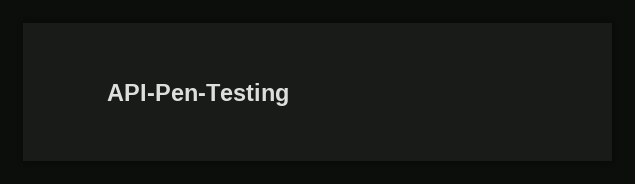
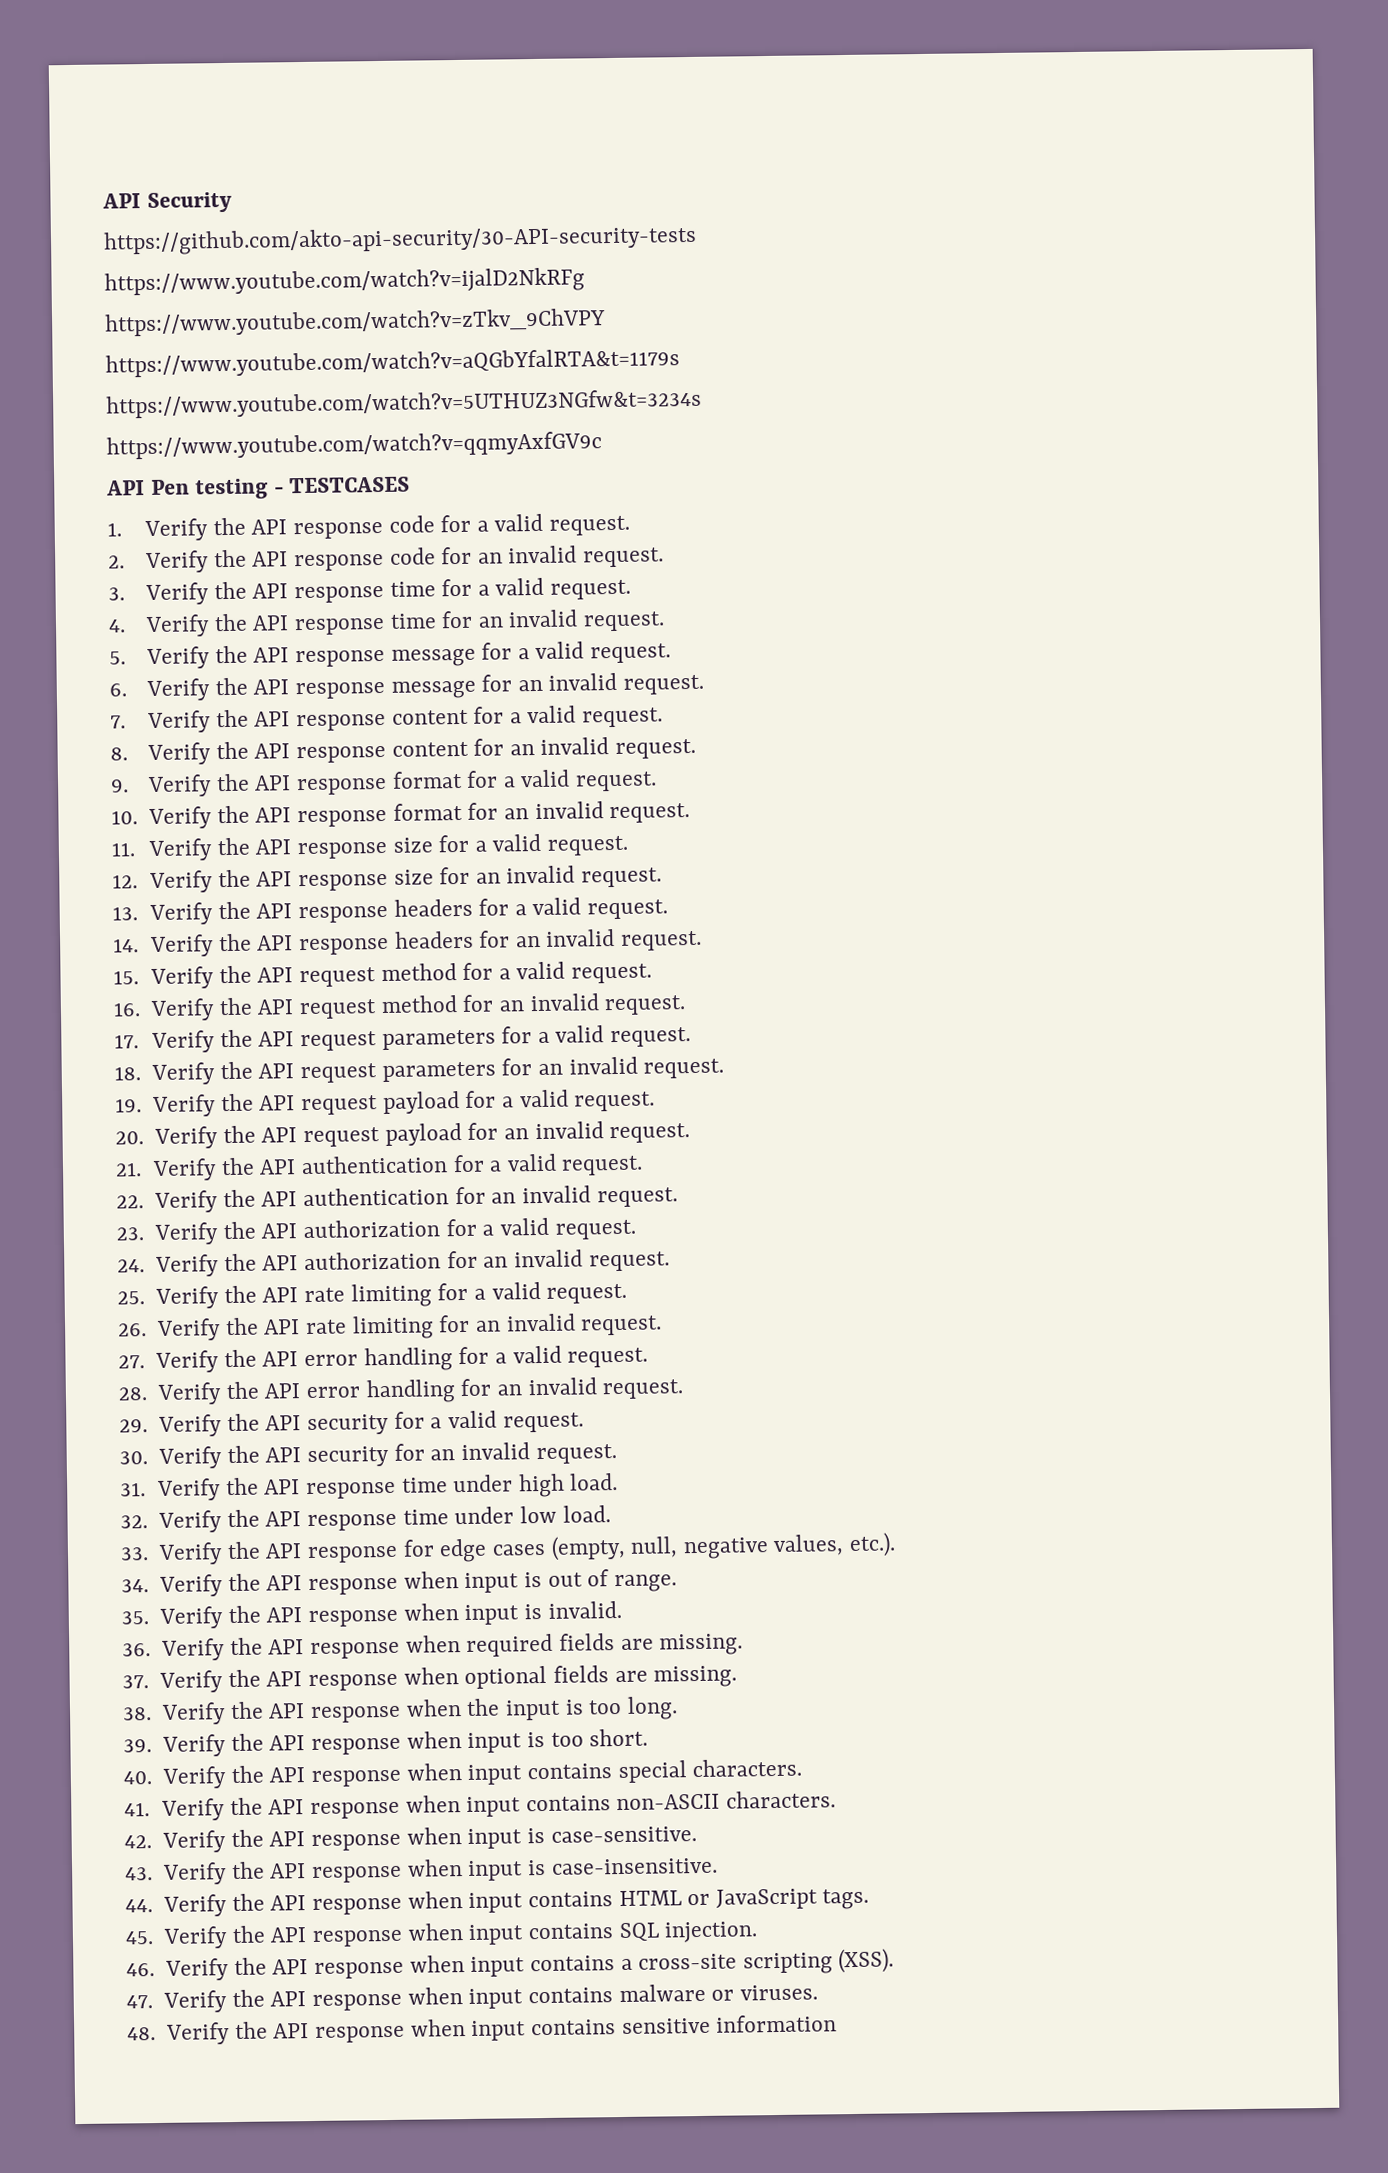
- API-Pen-Testing
+ API Security
+ https://github.com/akto-api-security/30-API-security-tests
+ https://www.youtube.com/watch?v=ijalD2NkRFg
+ https://www.youtube.com/watch?v=zTkv_9ChVPY
+ https://www.youtube.com/watch?v=aQGbYfalRTA&t=1179s
+ https://www.youtube.com/watch?v=5UTHUZ3NGfw&t=3234s
+ https://www.youtube.com/watch?v=qqmyAxfGV9c
+ API Pen testing - TESTCASES
+ 1. Verify the API response code for a valid request.
+ 2. Verify the API response code for an invalid request.
+ 3. Verify the API response time for a valid request.
+ 4. Verify the API response time for an invalid request.
+ 5. Verify the API response message for a valid request.
+ 6. Verify the API response message for an invalid request.
+ 7. Verify the API response content for a valid request.
+ 8. Verify the API response content for an invalid request.
+ 9. Verify the API response format for a valid request.
+ 10. Verify the API response format for an invalid request.
+ 11. Verify the API response size for a valid request.
+ 12. Verify the API response size for an invalid request.
+ 13. Verify the API response headers for a valid request.
+ 14. Verify the API response headers for an invalid request.
+ 15. Verify the API request method for a valid request.
+ 16. Verify the API request method for an invalid request.
+ 17. Verify the API request parameters for a valid request.
+ 18. Verify the API request parameters for an invalid request.
+ 19. Verify the API request payload for a valid request.
+ 20. Verify the API request payload for an invalid request.
+ 21. Verify the API authentication for a valid request.
+ 22. Verify the API authentication for an invalid request.
+ 23. Verify the API authorization for a valid request.
+ 24. Verify the API authorization for an invalid request.
+ 25. Verify the API rate limiting for a valid request.
+ 26. Verify the API rate limiting for an invalid request.
+ 27. Verify the API error handling for a valid request.
+ 28. Verify the API error handling for an invalid request.
+ 29. Verify the API security for a valid request.
+ 30. Verify the API security for an invalid request.
+ 31. Verify the API response time under high load.
+ 32. Verify the API response time under low load.
+ 33. Verify the API response for edge cases (empty, null, negative values, etc.).
+ 34. Verify the API response when input is out of range.
+ 35. Verify the API response when input is invalid.
+ 36. Verify the API response when required fields are missing.
+ 37. Verify the API response when optional fields are missing.
+ 38. Verify the API response when the input is too long.
+ 39. Verify the API response when input is too short.
+ 40. Verify the API response when input contains special characters.
+ 41. Verify the API response when input contains non-ASCII characters.
+ 42. Verify the API response when input is case-sensitive.
+ 43. Verify the API response when input is case-insensitive.
+ 44. Verify the API response when input contains HTML or JavaScript tags.
+ 45. Verify the API response when input contains SQL injection.
+ 46. Verify the API response when input contains a cross-site scripting (XSS).
+ 47. Verify the API response when input contains malware or viruses.
+ 48. Verify the API response when input contains sensitive information

